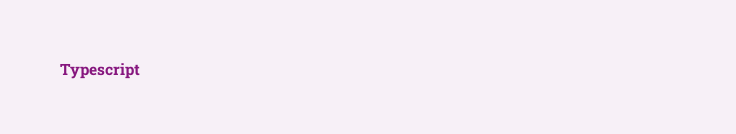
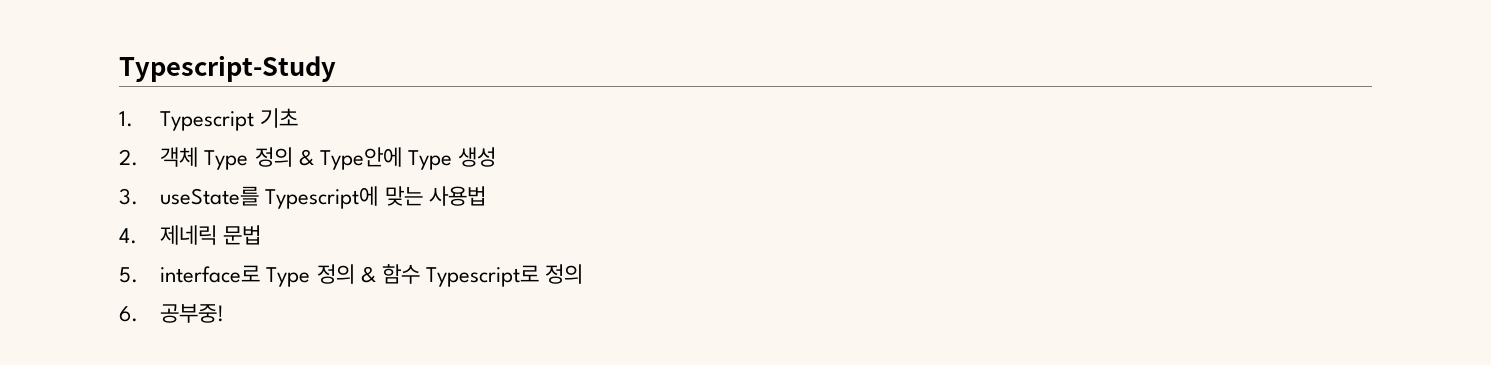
- Typescript
+ Typescript-Study
+ 1. Typescript 기초
+ 2. 객체 Type 정의 & Type안에 Type 생성
+ 3. useState를 Typescript에 맞는 사용법
+ 4. 제네릭 문법
+ 5. interface로 Type 정의 & 함수 Typescript로 정의
+ 6. 공부중!

